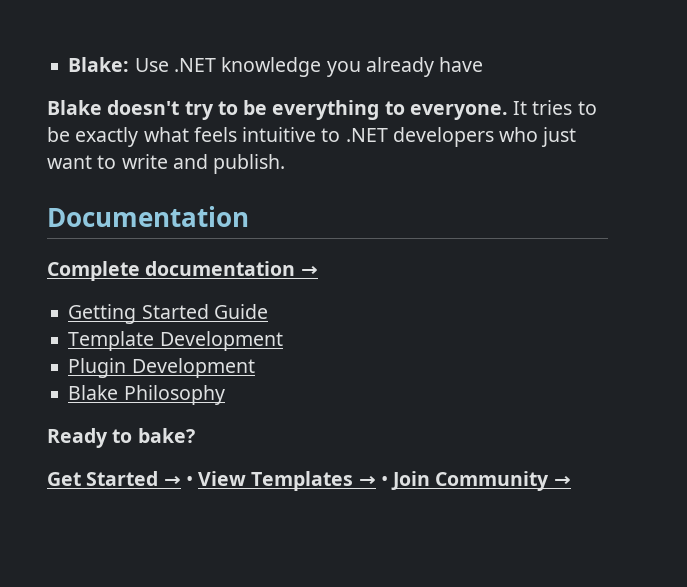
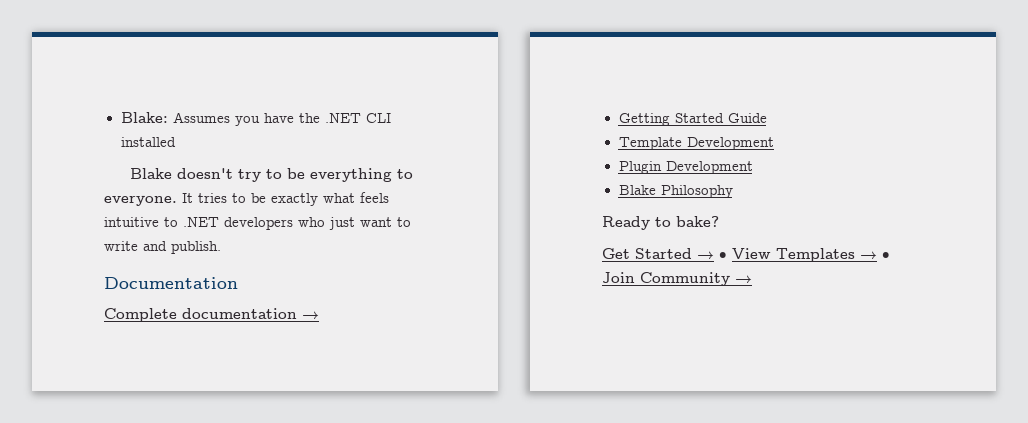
- Blake: Use .NET knowledge you already have
+ Blake: Assumes you have the .NET CLI installed

